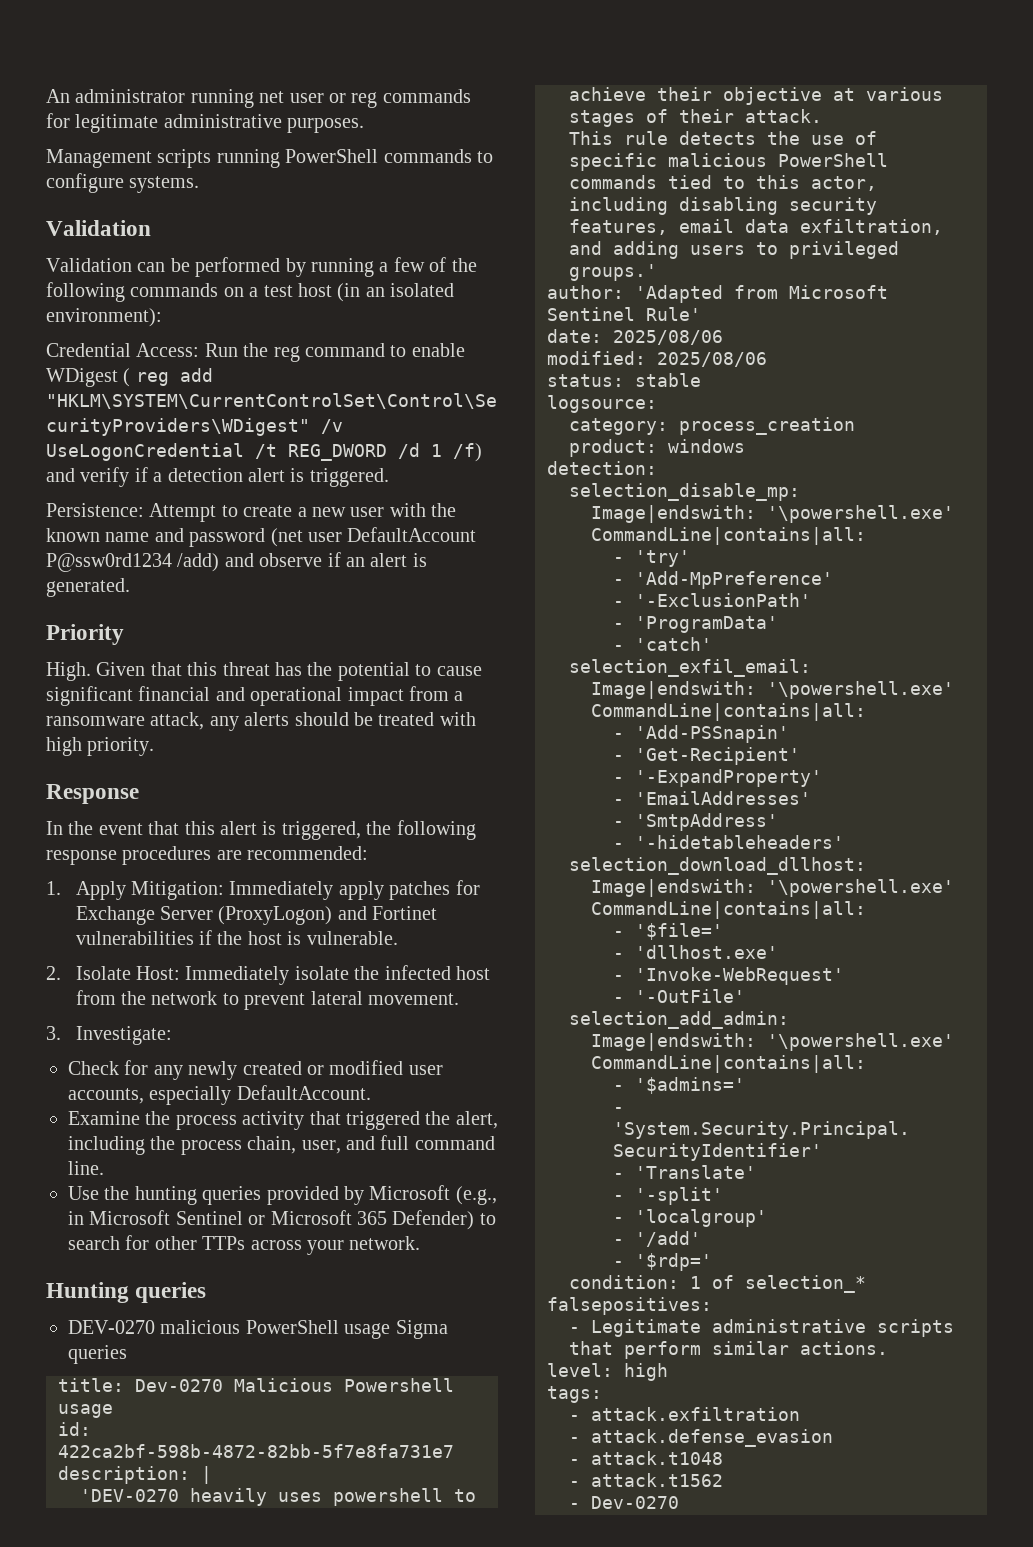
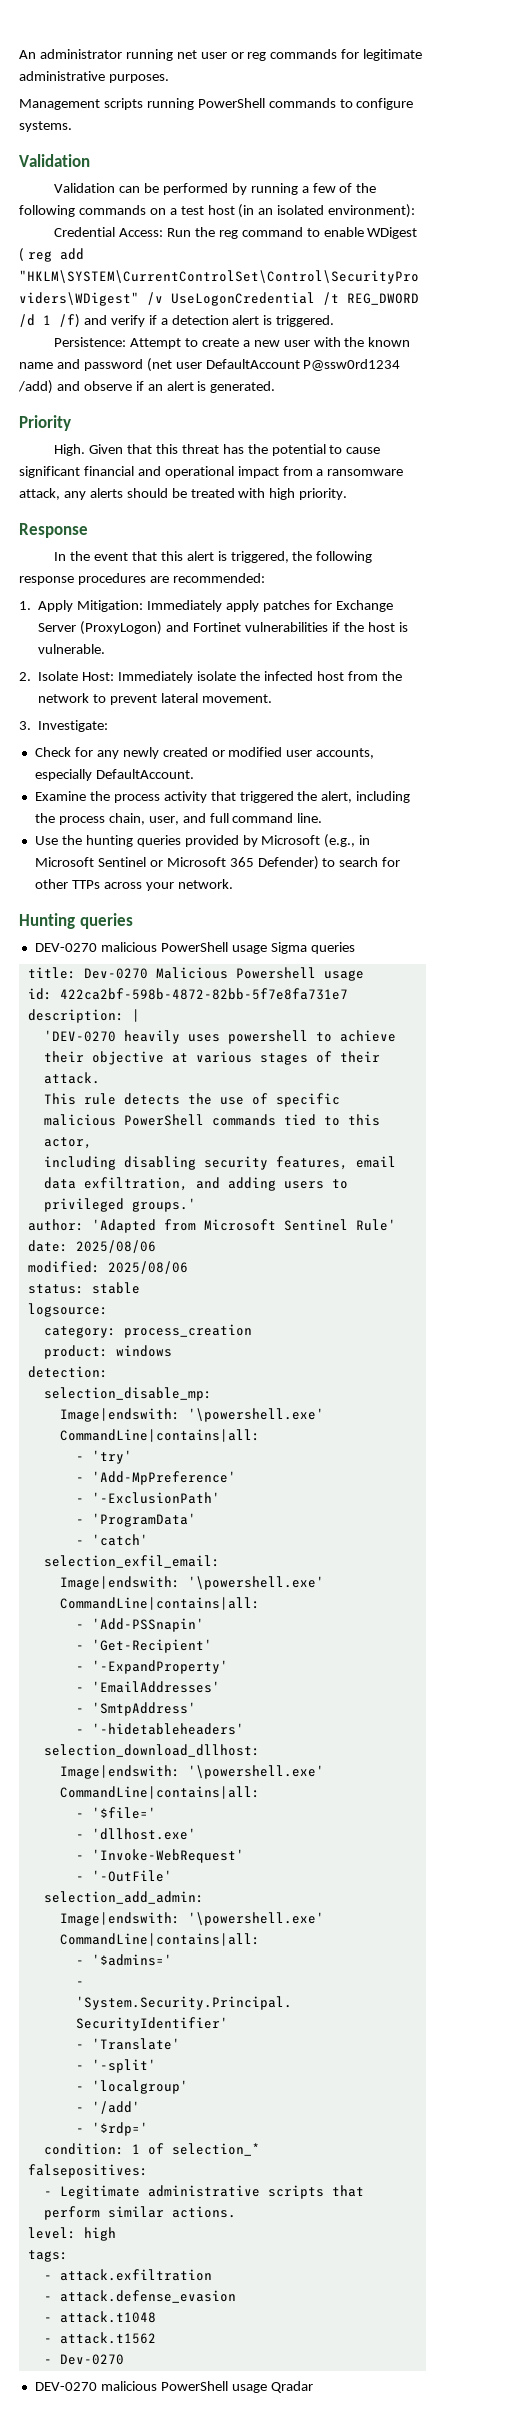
+ DEV-0270 malicious PowerShell usage Qradar

